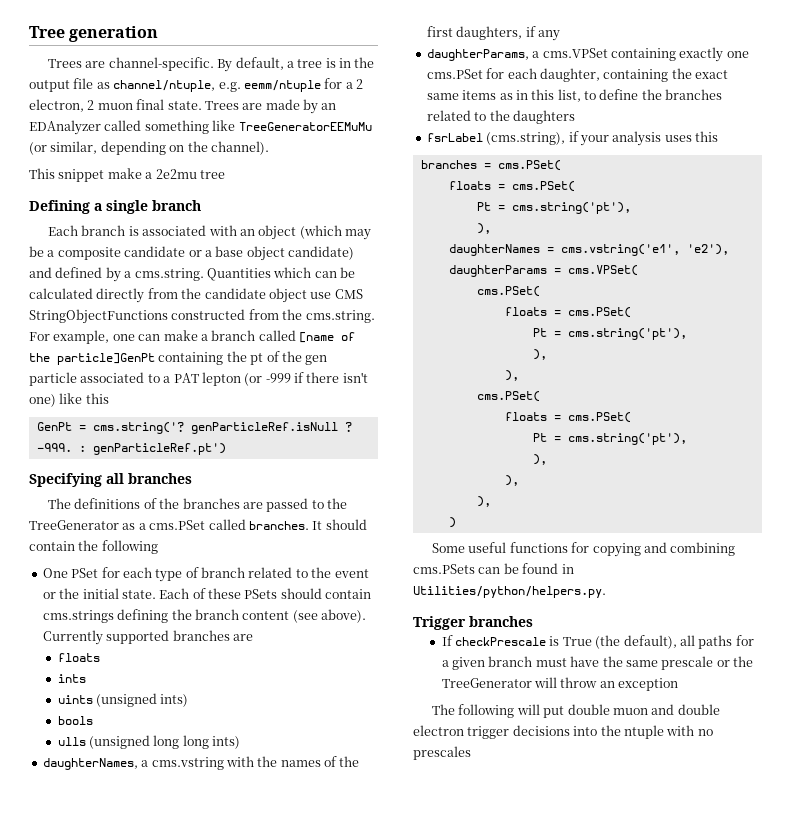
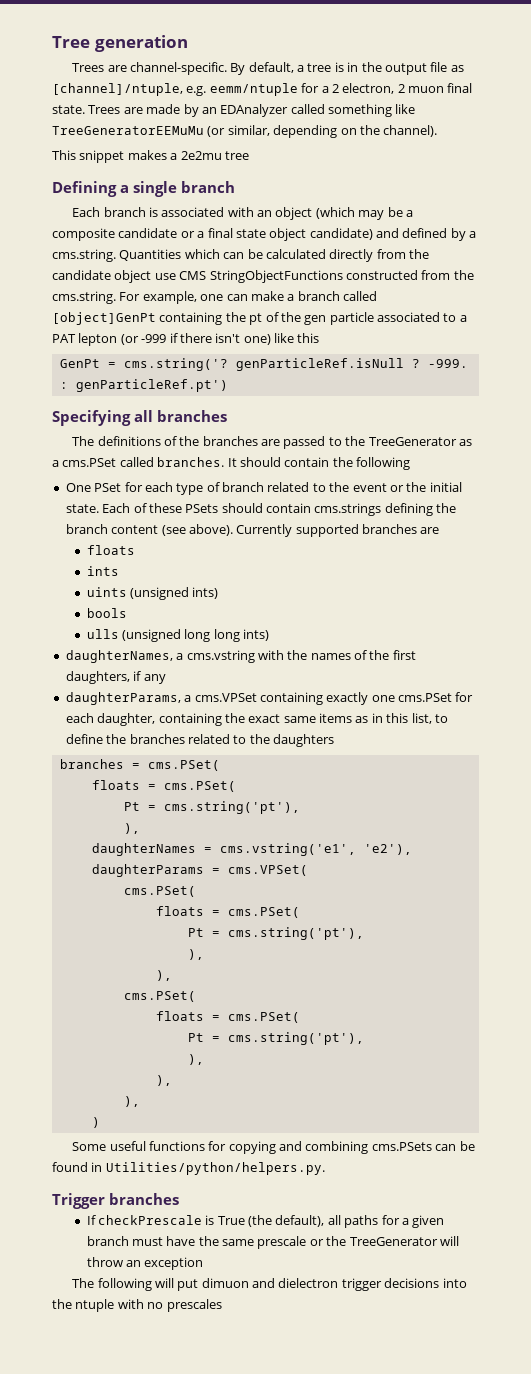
- By default, a tree is in the output file as channel/ntuple, e.g. eemm/ntuple for a 2 electron, 2 muon final state.
+ By default, a tree is in the output file as [channel]/ntuple, e.g. eemm/ntuple for a 2 electron, 2 muon final state.
- This snippet make a 2e2mu tree
+ This snippet makes a 2e2mu tree
- Each branch is associated with an object (which may be a composite candidate or a base object candidate) and defined by a cms.string. Quantities which can be calculated directly from the candidate object use CMS StringObjectFunctions constructed from the cms.string. For example, one can make a branch called [name of the particle]GenPt containing the pt of the gen particle associated to a PAT lepton (or -999 if there isn't one) like this
+ Each branch is associated with an object (which may be a composite candidate or a final state object candidate) and defined by a cms.string. Quantities which can be calculated directly from the candidate object use CMS StringObjectFunctions constructed from the cms.string. For example, one can make a branch called [object]GenPt containing the pt of the gen particle associated to a PAT lepton (or -999 if there isn't one) like this
- fsrLabel (cms.string), if your analysis uses this
- The following will put double muon and double electron trigger decisions into the ntuple with no prescales
+ The following will put dimuon and dielectron trigger decisions into the ntuple with no prescales

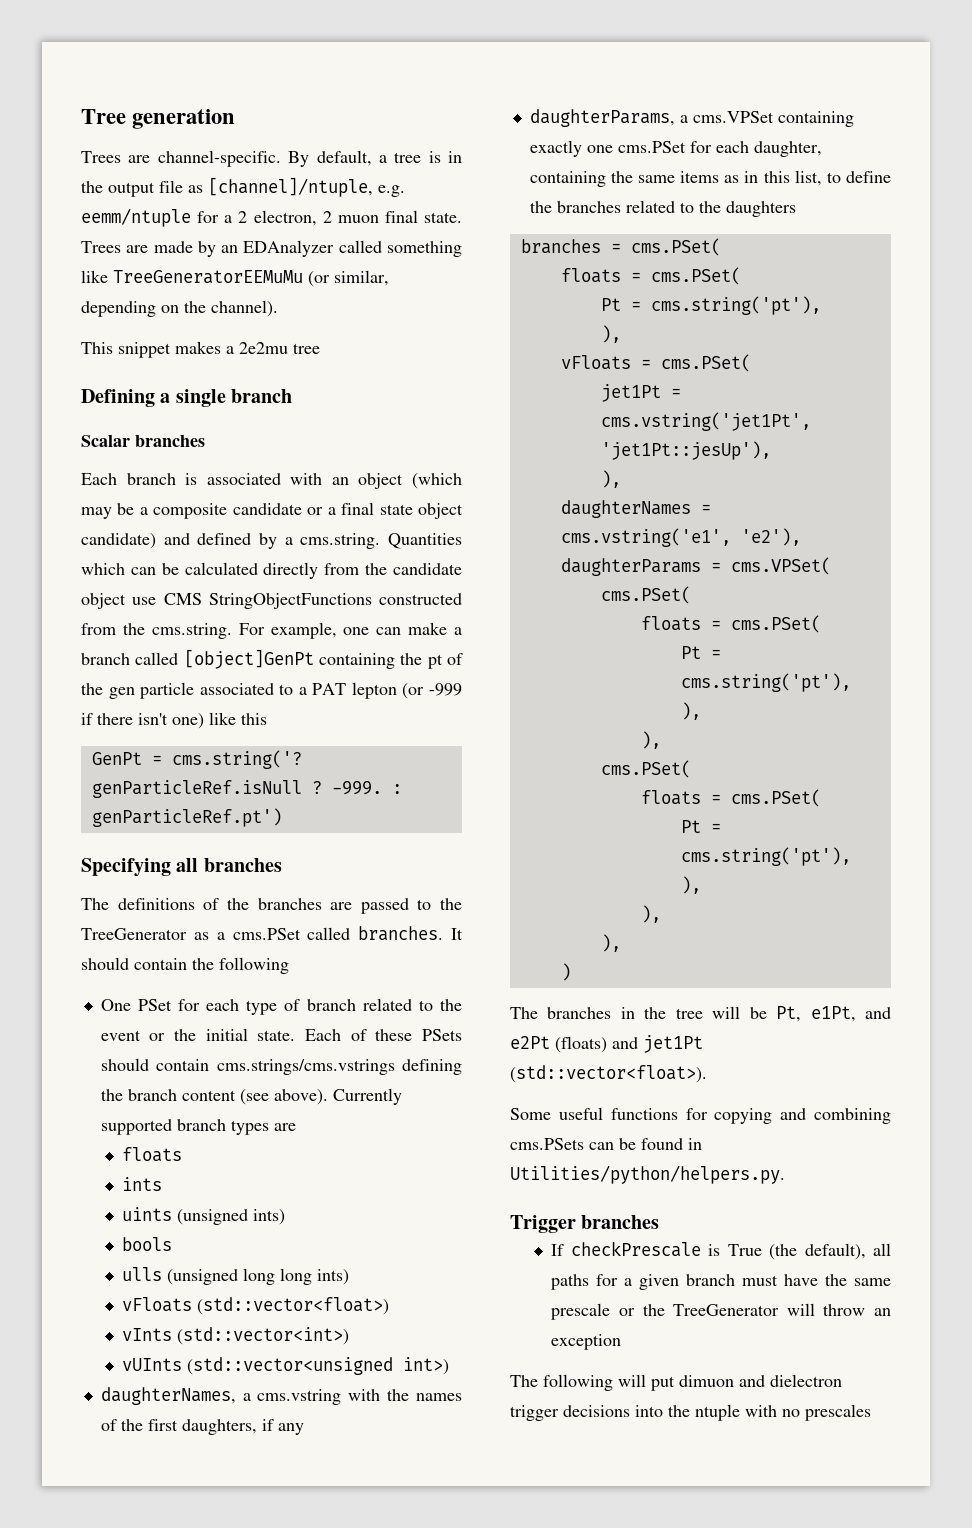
+ Scalar branches
- Each of these PSets should contain cms.strings defining the branch content (see above).
+ Each of these PSets should contain cms.strings/cms.vstrings defining the branch content (see above).
- Currently supported branches are
+ Currently supported branch types are
+ vFloats (std::vector<float>)
+ vInts (std::vector<int>)
+ vUInts (std::vector<unsigned int>)
- daughterParams, a cms.VPSet containing exactly one cms.PSet for each daughter, containing the exact same items as in this list, to define the branches related to the daughters
+ daughterParams, a cms.VPSet containing exactly one cms.PSet for each daughter, containing the same items as in this list, to define the branches related to the daughters
+ vFloats = cms.PSet(
+ jet1Pt = cms.vstring('jet1Pt', 'jet1Pt::jesUp'),
+ ),
+ The branches in the tree will be Pt, e1Pt, and e2Pt (floats) and jet1Pt (std::vector<float>).

